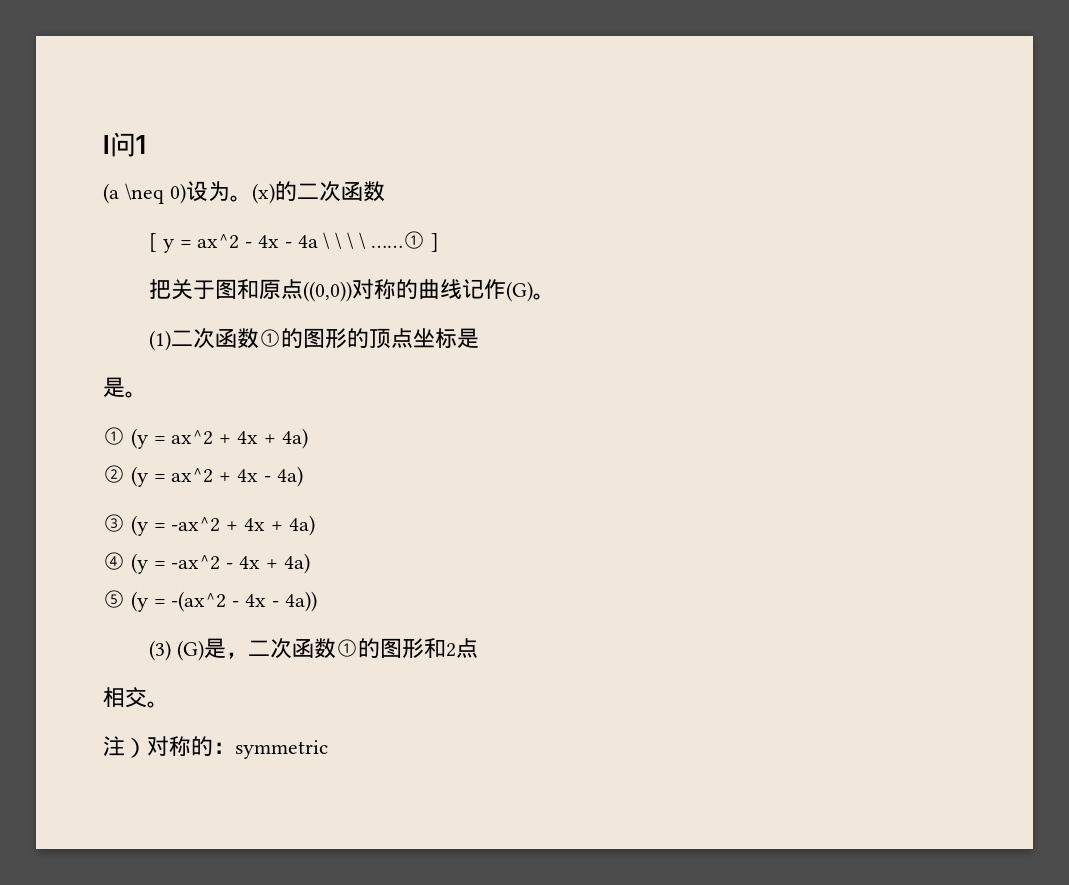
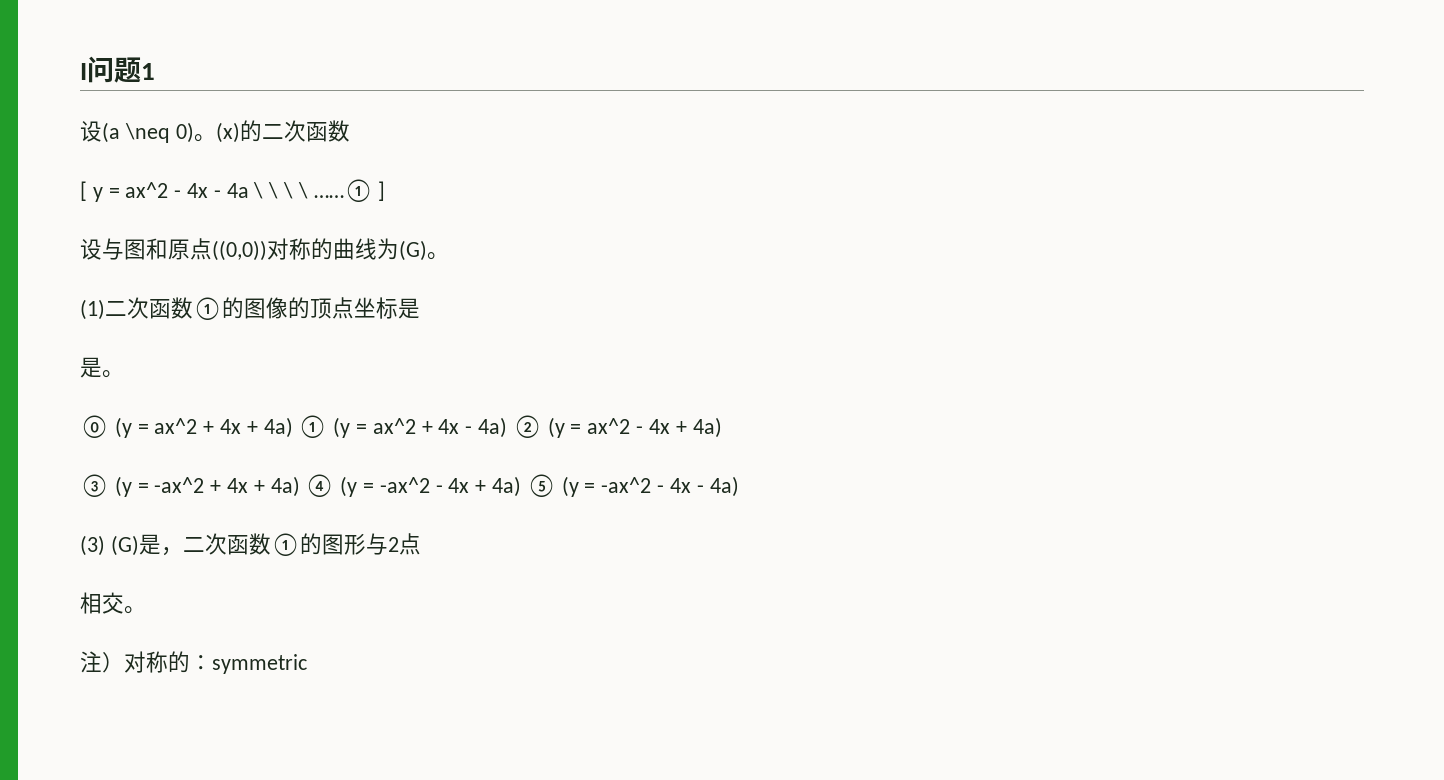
- I问1
+ I问题1
- (a \neq 0)设为。
+ 设(a \neq 0)。
- 把关于图和原点((0,0))对称的曲线记作(G)。
+ 设与图和原点((0,0))对称的曲线为(G)。
- (1)二次函数①的图形的顶点坐标是
+ (1)二次函数①的图像的顶点坐标是
- ① (y = ax^2 + 4x + 4a)
- ② (y = ax^2 + 4x - 4a)
+ ⓪ (y = ax^2 + 4x + 4a) ① (y = ax^2 + 4x - 4a) ② (y = ax^2 - 4x + 4a)
- ③ (y = -ax^2 + 4x + 4a)
- ④ (y = -ax^2 - 4x + 4a)
- ⑤ (y = -(ax^2 - 4x - 4a))
+ ③ (y = -ax^2 + 4x + 4a) ④ (y = -ax^2 - 4x + 4a) ⑤ (y = -ax^2 - 4x - 4a)
- (3) (G)是，二次函数①的图形和2点
+ (3) (G)是，二次函数①的图形与2点

